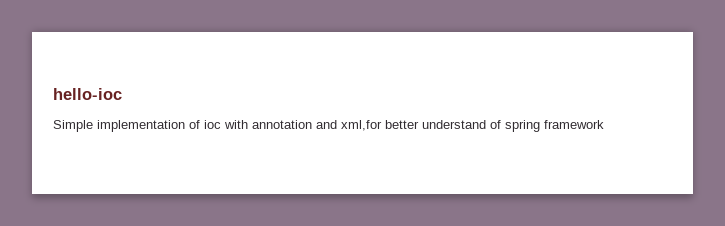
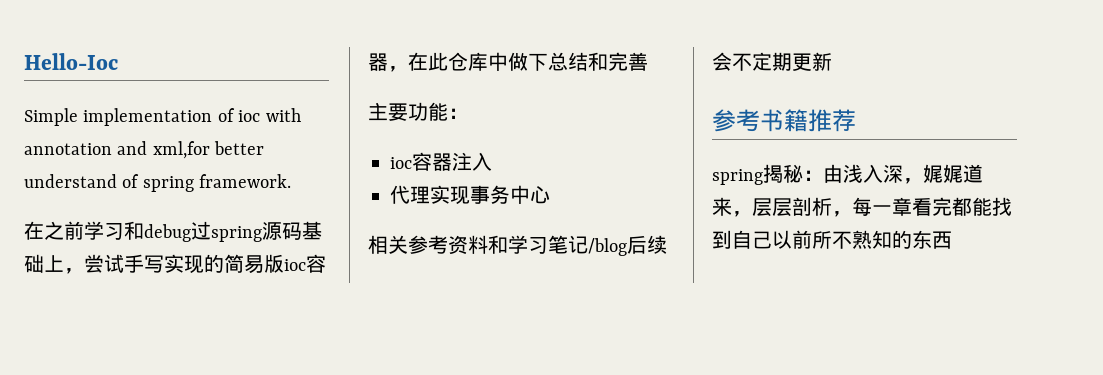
- hello-ioc
+ Hello-Ioc
- Simple implementation of ioc with annotation and xml,for better understand of spring framework
+ Simple implementation of ioc with annotation and xml,for better understand of spring framework.
+ 在之前学习和debug过spring源码基础上，尝试手写实现的简易版ioc容器，在此仓库中做下总结和完善
+ 主要功能：
+ ioc容器注入
+ 代理实现事务中心
+ 相关参考资料和学习笔记/blog后续会不定期更新
+ 参考书籍推荐
+ spring揭秘：由浅入深，娓娓道来，层层剖析，每一章看完都能找到自己以前所不熟知的东西

